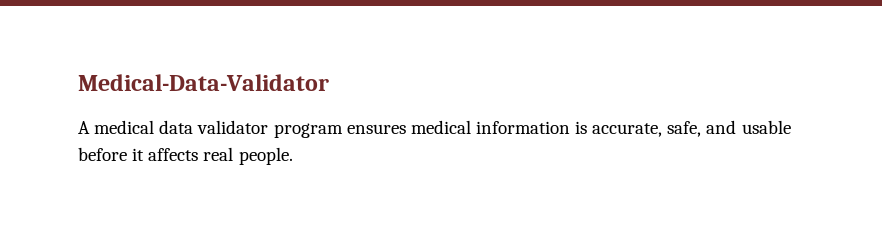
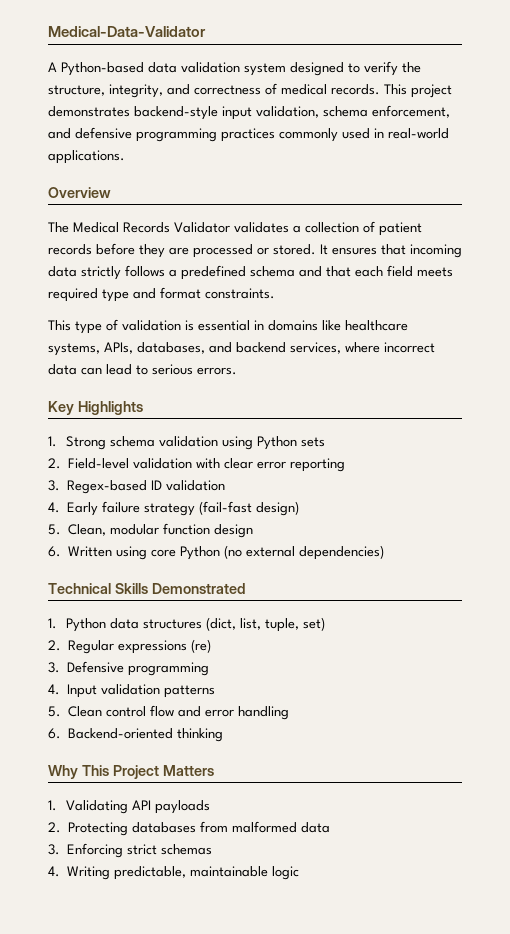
- A medical data validator program ensures medical information is accurate, safe, and usable before it affects real people.
+ A Python-based data validation system designed to verify the structure, integrity, and correctness of medical records. This project demonstrates backend-style input validation, schema enforcement, and defensive programming practices commonly used in real-world applications.
+ Overview
+ The Medical Records Validator validates a collection of patient records before they are processed or stored. It ensures that incoming data strictly follows a predefined schema and that each field meets required type and format constraints.
+ This type of validation is essential in domains like healthcare systems, APIs, databases, and backend services, where incorrect data can lead to serious errors.
+ Key Highlights
+ 1. Strong schema validation using Python sets
+ 2. Field-level validation with clear error reporting
+ 3. Regex-based ID validation
+ 4. Early failure strategy (fail-fast design)
+ 5. Clean, modular function design
+ 6. Written using core Python (no external dependencies)
+ Technical Skills Demonstrated
+ 1. Python data structures (dict, list, tuple, set)
+ 2. Regular expressions (re)
+ 3. Defensive programming
+ 4. Input validation patterns
+ 5. Clean control flow and error handling
+ 6. Backend-oriented thinking
+ Why This Project Matters
+ 1. Validating API payloads
+ 2. Protecting databases from malformed data
+ 3. Enforcing strict schemas
+ 4. Writing predictable, maintainable logic

